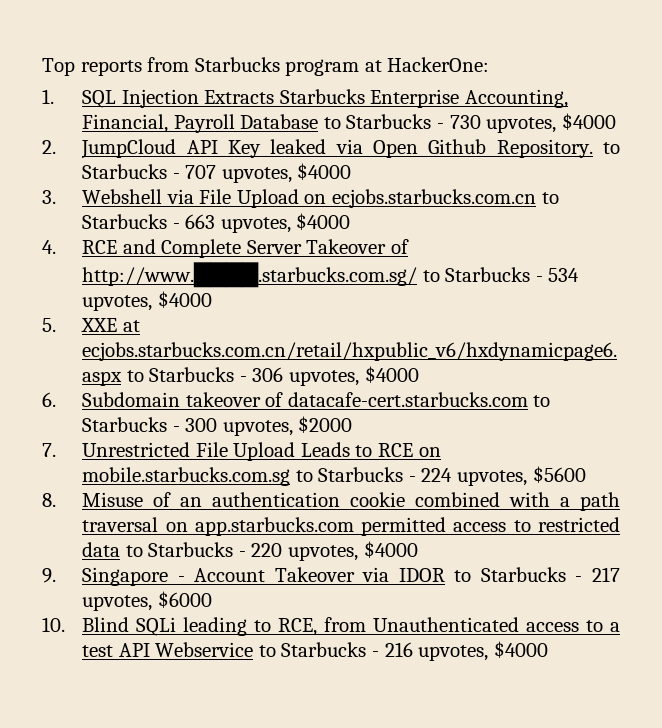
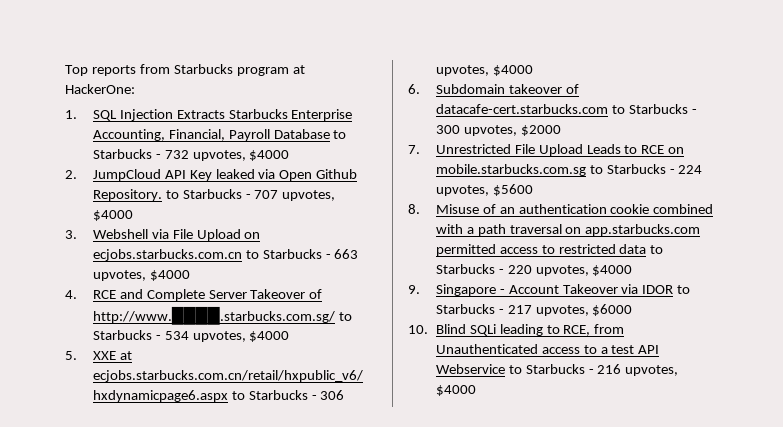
- 1. SQL Injection Extracts Starbucks Enterprise Accounting, Financial, Payroll Database to Starbucks - 730 upvotes, $4000
+ 1. SQL Injection Extracts Starbucks Enterprise Accounting, Financial, Payroll Database to Starbucks - 732 upvotes, $4000

